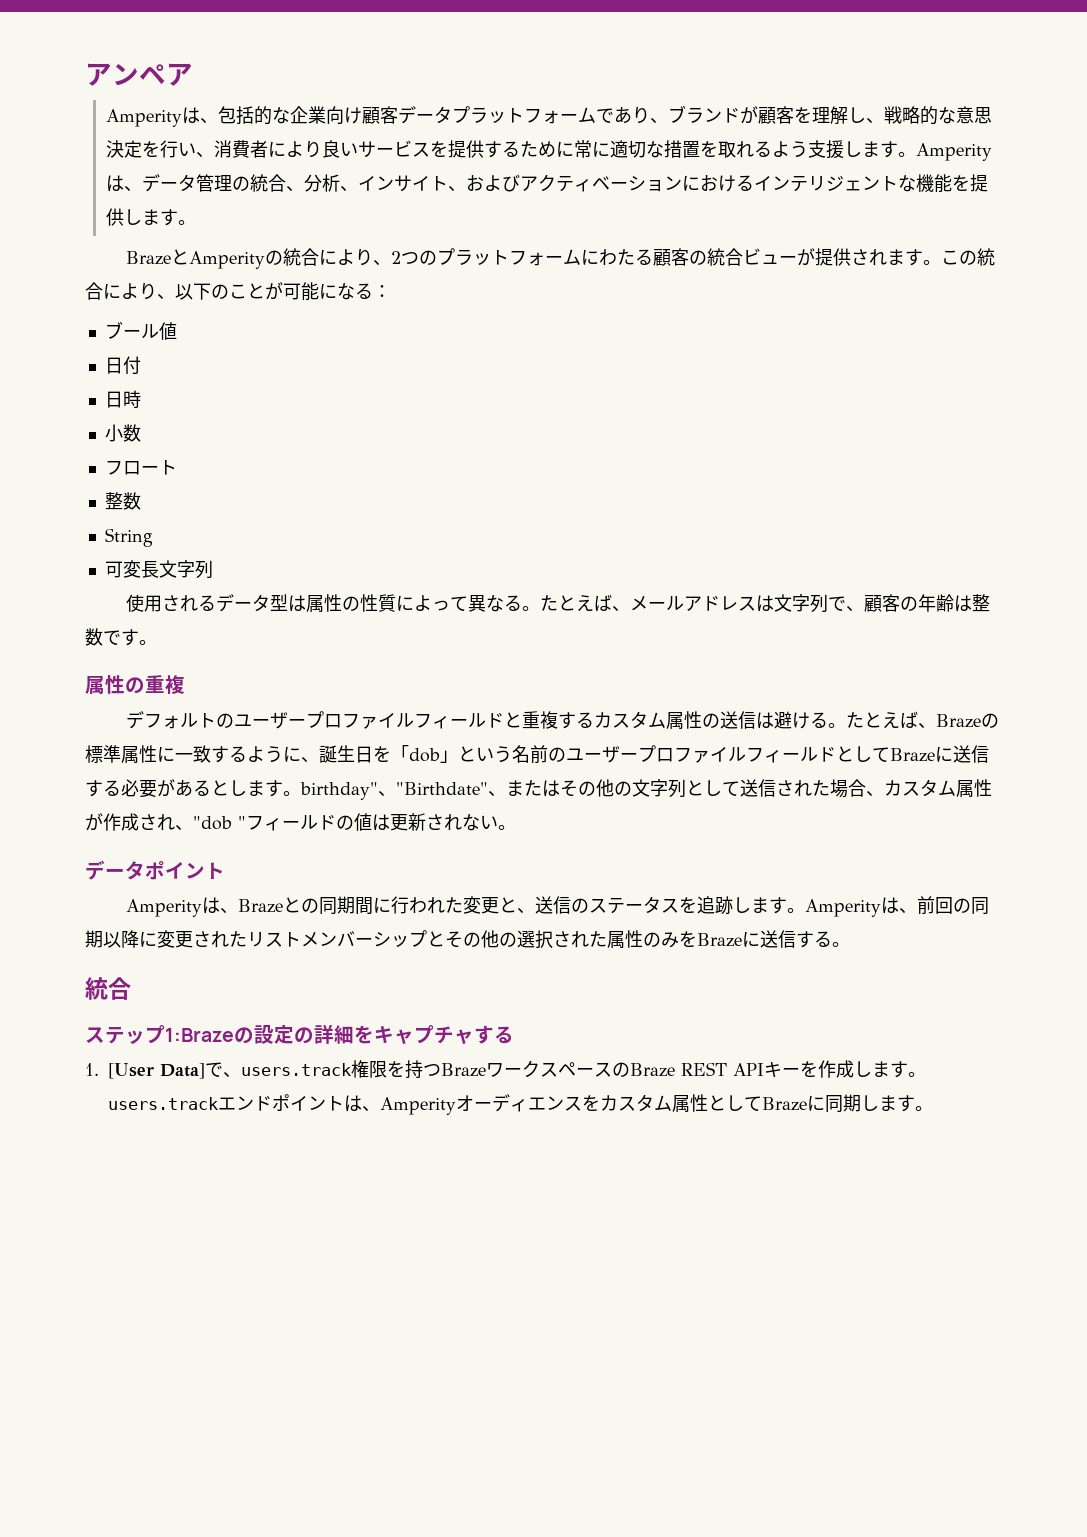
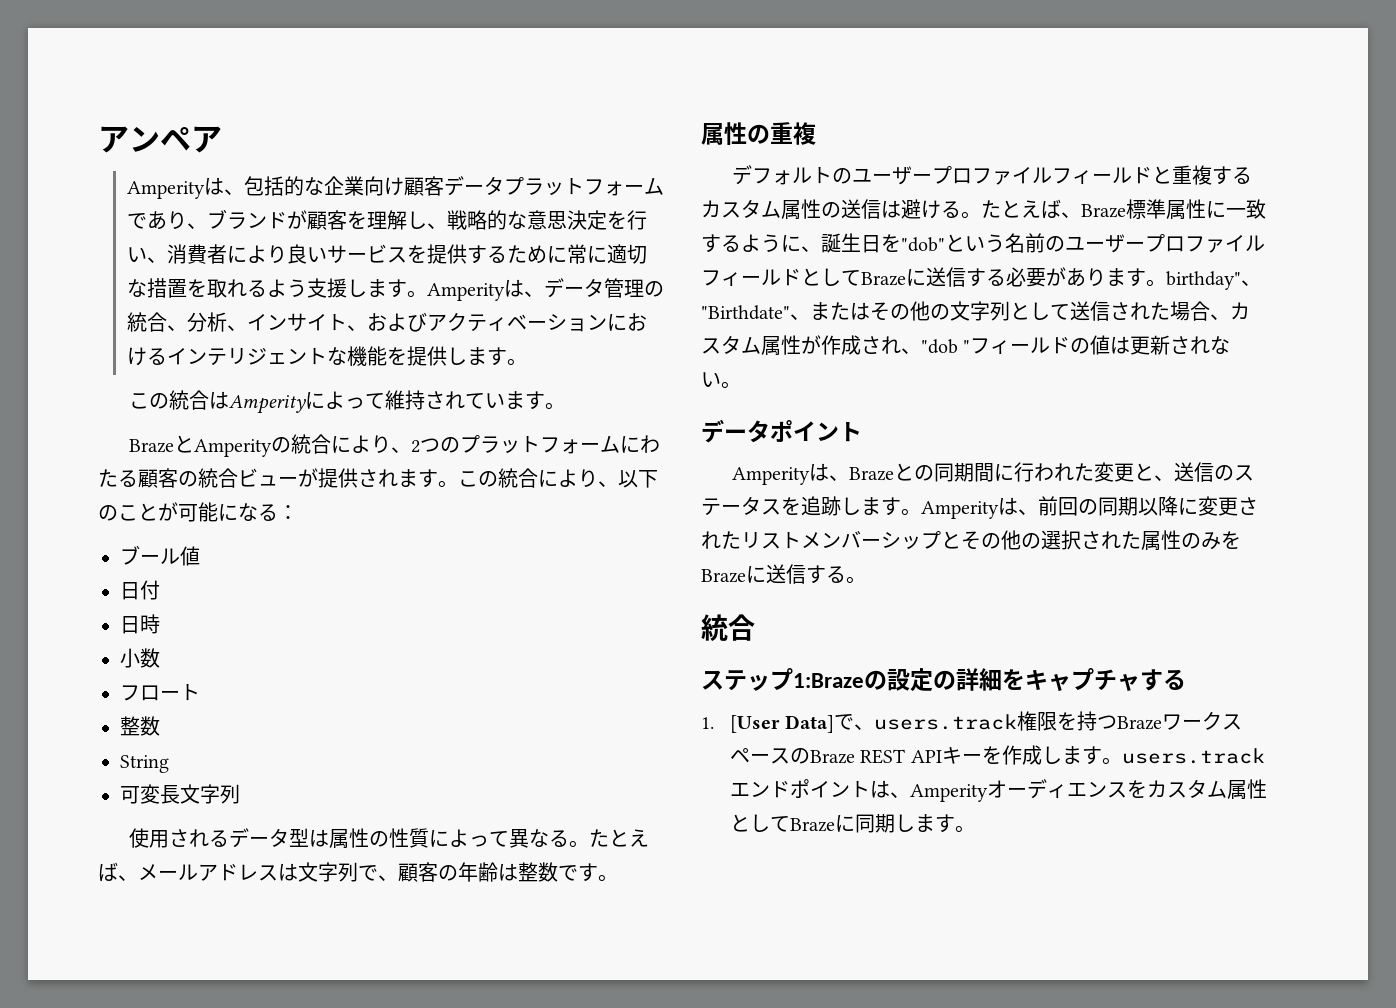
+ この統合はAmperityによって維持されています。
- たとえば、Brazeの標準属性に一致するように、誕生日を「dob」という名前のユーザープロファイルフィールドとしてBrazeに送信する必要があるとします。birthday"、"Birthdate"、またはその他の文字列として送信された場合、カスタム属性が作成され、"dob "フィールドの値は更新されない。
+ たとえば、Braze標準属性に一致するように、誕生日を"dob"という名前のユーザープロファイルフィールドとしてBrazeに送信する必要があります。birthday"、"Birthdate"、またはその他の文字列として送信された場合、カスタム属性が作成され、"dob "フィールドの値は更新されない。

